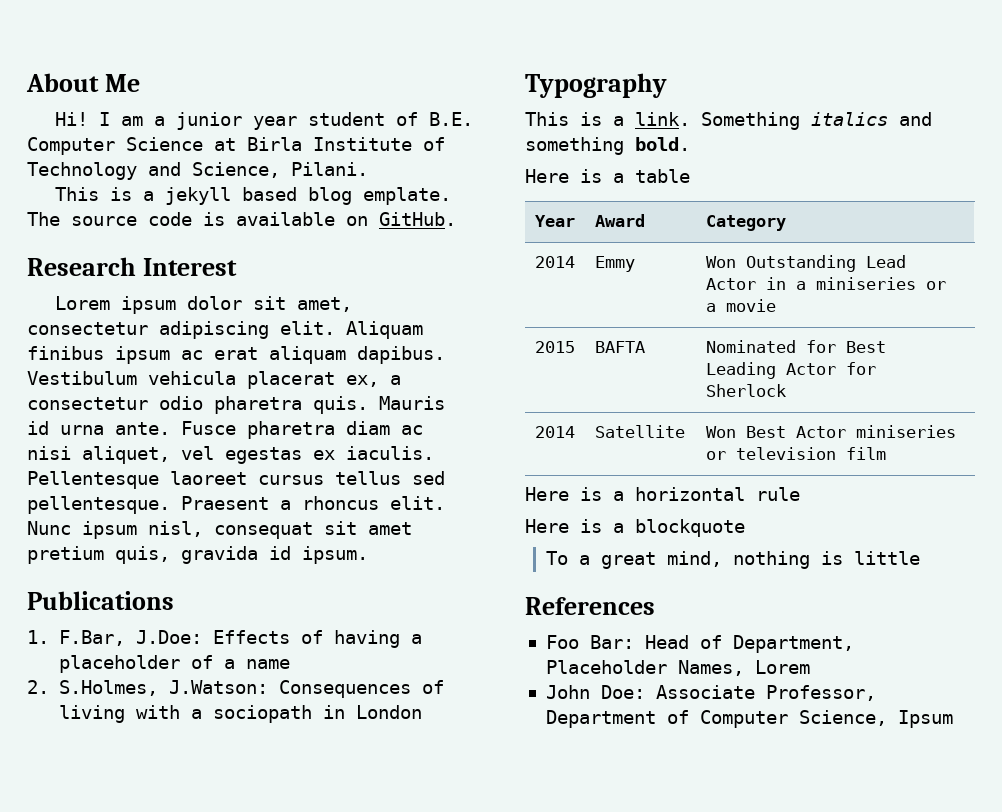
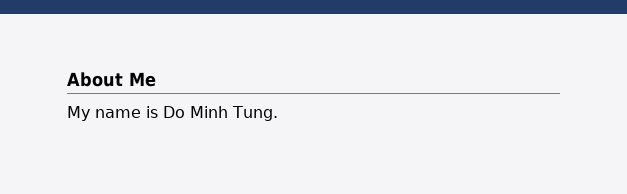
- Hi! I am a junior year student of B.E. Computer Science at Birla Institute of Technology and Science, Pilani.
- This is a jekyll based blog emplate. The source code is available on GitHub.
- Research Interest
- Lorem ipsum dolor sit amet, consectetur adipiscing elit. Aliquam finibus ipsum ac erat aliquam dapibus. Vestibulum vehicula placerat ex, a consectetur odio pharetra quis. Mauris id urna ante. Fusce pharetra diam ac nisi aliquet, vel egestas ex iaculis. Pellentesque laoreet cursus tellus sed pellentesque. Praesent a rhoncus elit. Nunc ipsum nisl, consequat sit amet pretium quis, gravida id ipsum.
- Publications
- 1. F.Bar, J.Doe: Effects of having a placeholder of a name
- 2. S.Holmes, J.Watson: Consequences of living with a sociopath in London
- Typography
- This is a link. Something italics and something bold.
- Here is a table
- Year | Award | Category
- 2014 | Emmy | Won Outstanding Lead Actor in a miniseries or a movie
- 2015 | BAFTA | Nominated for Best Leading Actor for Sherlock
- 2014 | Satellite | Won Best Actor miniseries or television film
- Here is a horizontal rule
- Here is a blockquote
- To a great mind, nothing is little
- References
- Foo Bar: Head of Department, Placeholder Names, Lorem
- John Doe: Associate Professor, Department of Computer Science, Ipsum
+ My name is Do Minh Tung.

